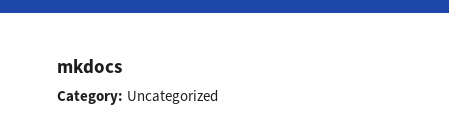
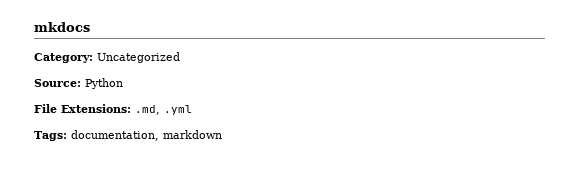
+ Source: Python
+ File Extensions: .md, .yml
+ Tags: documentation, markdown

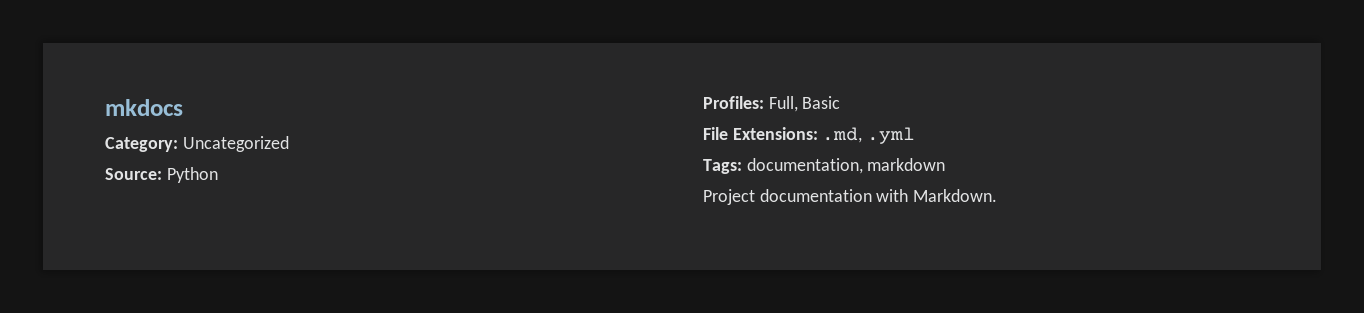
+ Profiles: Full, Basic
+ Project documentation with Markdown.

